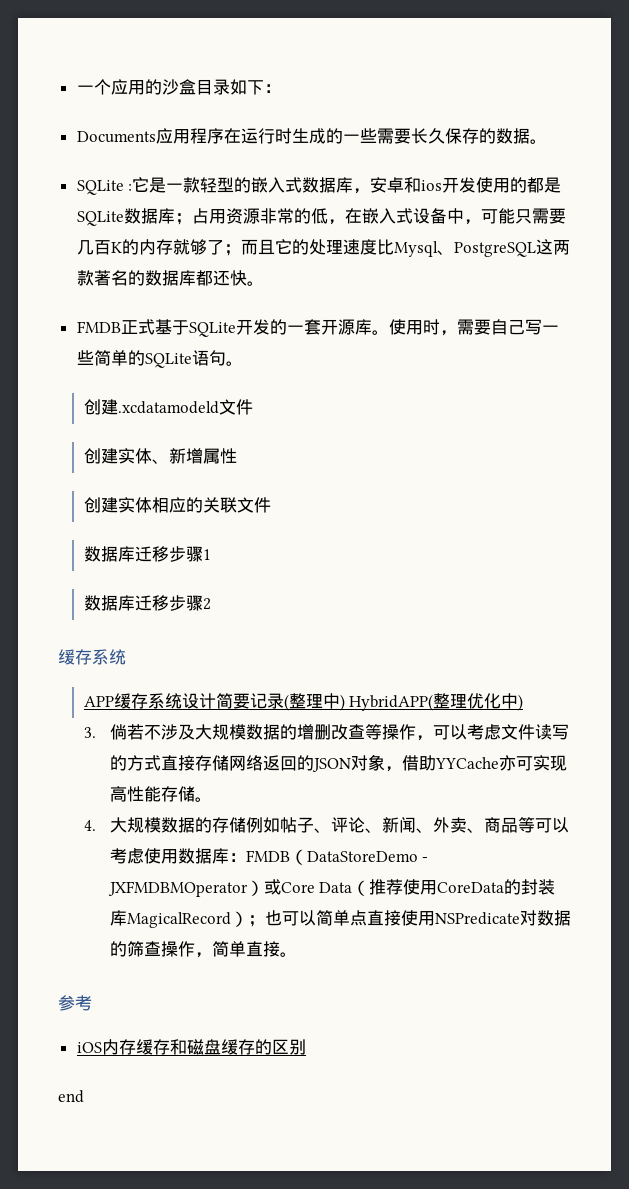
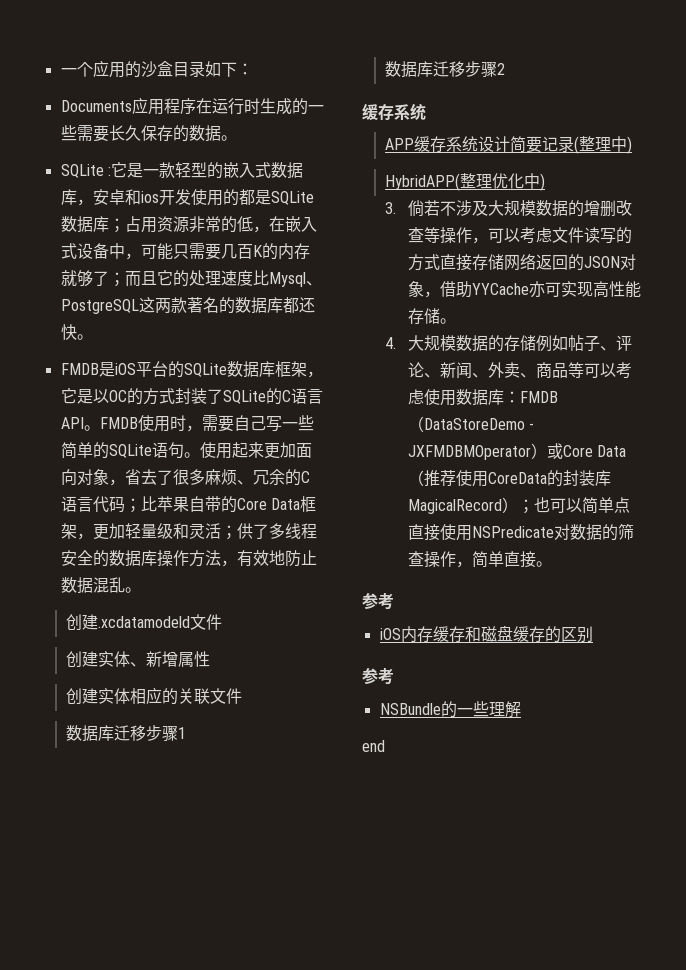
- FMDB正式基于SQLite开发的一套开源库。使用时，需要自己写一些简单的SQLite语句。
+ FMDB是iOS平台的SQLite数据库框架，它是以OC的方式封装了SQLite的C语言API。FMDB使用时，需要自己写一些简单的SQLite语句。使用起来更加面向对象，省去了很多麻烦、冗余的C语言代码；比苹果自带的Core Data框架，更加轻量级和灵活；供了多线程安全的数据库操作方法，有效地防止数据混乱。
- APP缓存系统设计简要记录(整理中) HybridAPP(整理优化中)
+ APP缓存系统设计简要记录(整理中)
+ HybridAPP(整理优化中)
  iOS内存缓存和磁盘缓存的区别
+ 参考
+ NSBundle的一些理解

